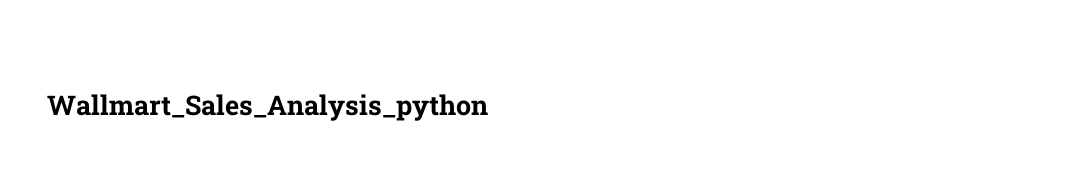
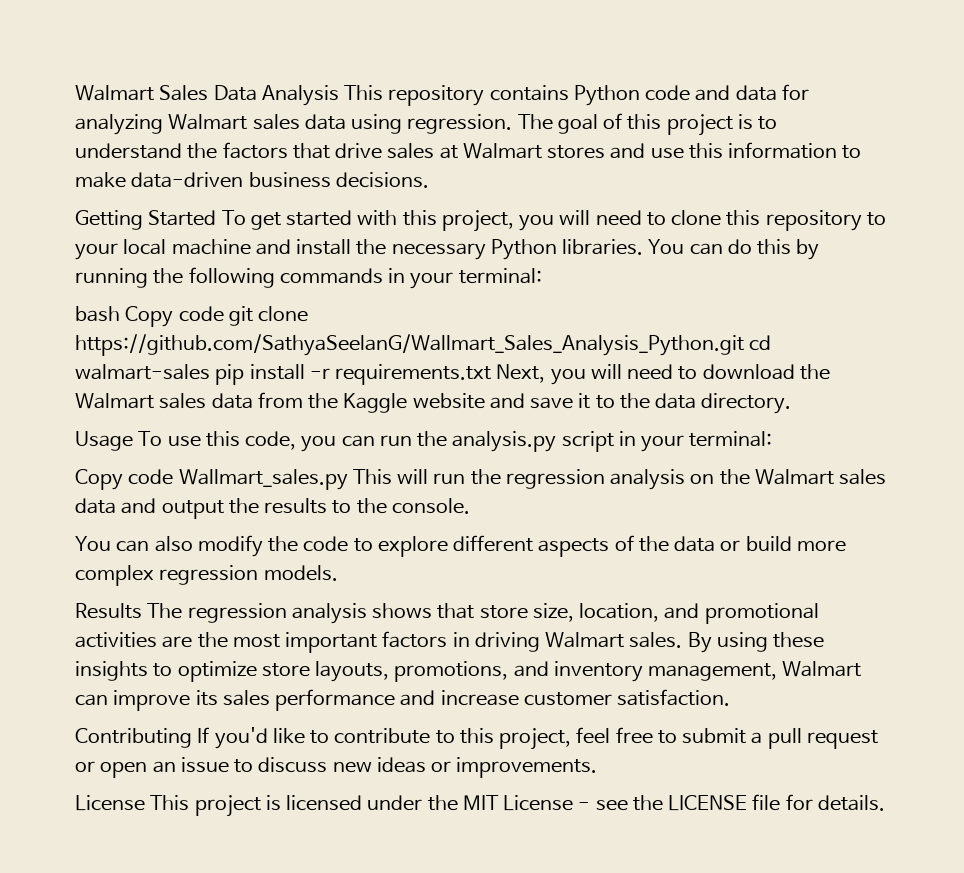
- Wallmart_Sales_Analysis_python
+ Walmart Sales Data Analysis This repository contains Python code and data for analyzing Walmart sales data using regression. The goal of this project is to understand the factors that drive sales at Walmart stores and use this information to make data-driven business decisions.
+ Getting Started To get started with this project, you will need to clone this repository to your local machine and install the necessary Python libraries. You can do this by running the following commands in your terminal:
+ bash Copy code git clone https://github.com/SathyaSeelanG/Wallmart_Sales_Analysis_Python.git cd walmart-sales pip install -r requirements.txt Next, you will need to download the Walmart sales data from the Kaggle website and save it to the data directory.
+ Usage To use this code, you can run the analysis.py script in your terminal:
+ Copy code Wallmart_sales.py This will run the regression analysis on the Walmart sales data and output the results to the console.
+ You can also modify the code to explore different aspects of the data or build more complex regression models.
+ Results The regression analysis shows that store size, location, and promotional activities are the most important factors in driving Walmart sales. By using these insights to optimize store layouts, promotions, and inventory management, Walmart can improve its sales performance and increase customer satisfaction.
+ Contributing If you'd like to contribute to this project, feel free to submit a pull request or open an issue to discuss new ideas or improvements.
+ License This project is licensed under the MIT License - see the LICENSE file for details.

